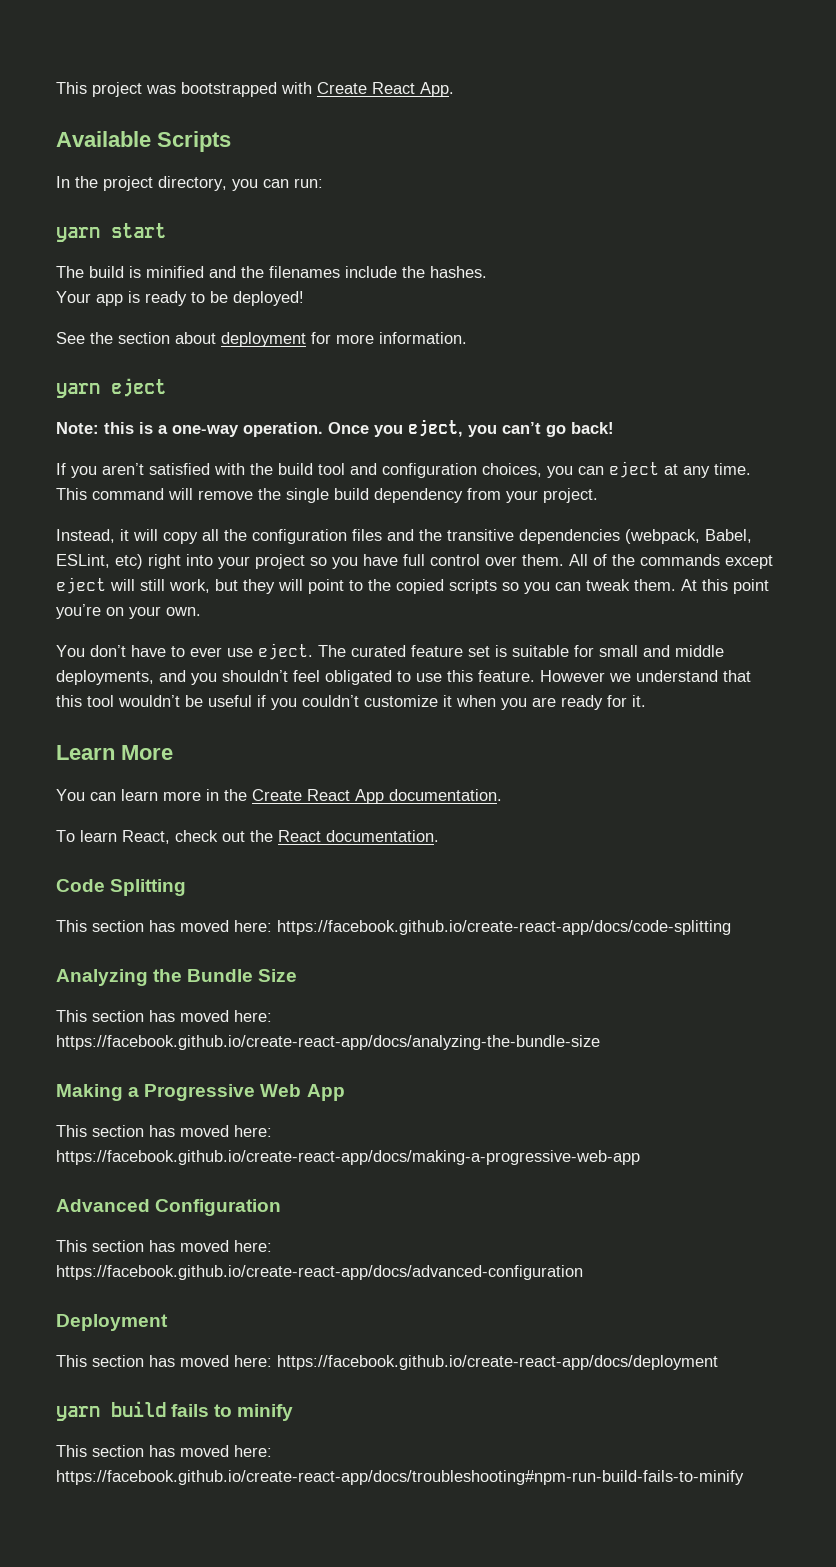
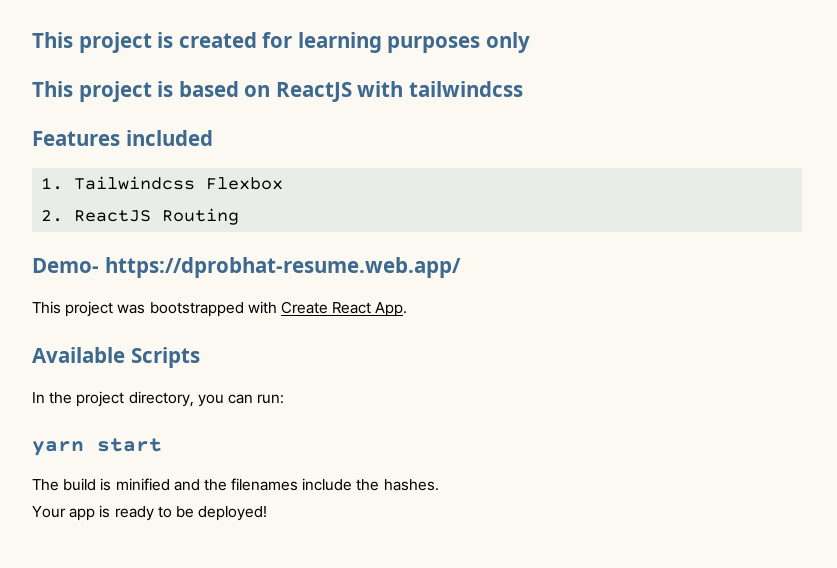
+ This project is created for learning purposes only
+ This project is based on ReactJS with tailwindcss
+ Features included
+ 1. Tailwindcss Flexbox
+ 2. ReactJS Routing
+ Demo- https://dprobhat-resume.web.app/
- See the section about deployment for more information.
- yarn eject
- Note: this is a one-way operation. Once you eject, you can’t go back!
- If you aren’t satisfied with the build tool and configuration choices, you can eject at any time. This command will remove the single build dependency from your project.
- Instead, it will copy all the configuration files and the transitive dependencies (webpack, Babel, ESLint, etc) right into your project so you have full control over them. All of the commands except eject will still work, but they will point to the copied scripts so you can tweak them. At this point you’re on your own.
- You don’t have to ever use eject. The curated feature set is suitable for small and middle deployments, and you shouldn’t feel obligated to use this feature. However we understand that this tool wouldn’t be useful if you couldn’t customize it when you are ready for it.
- Learn More
- You can learn more in the Create React App documentation.
- To learn React, check out the React documentation.
- Code Splitting
- This section has moved here: https://facebook.github.io/create-react-app/docs/code-splitting
- Analyzing the Bundle Size
- This section has moved here: https://facebook.github.io/create-react-app/docs/analyzing-the-bundle-size
- Making a Progressive Web App
- This section has moved here: https://facebook.github.io/create-react-app/docs/making-a-progressive-web-app
- Advanced Configuration
- This section has moved here: https://facebook.github.io/create-react-app/docs/advanced-configuration
- Deployment
- This section has moved here: https://facebook.github.io/create-react-app/docs/deployment
- yarn build fails to minify
- This section has moved here: https://facebook.github.io/create-react-app/docs/troubleshooting#npm-run-build-fails-to-minify

